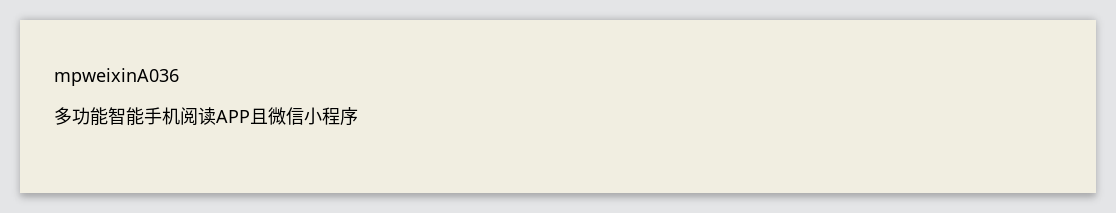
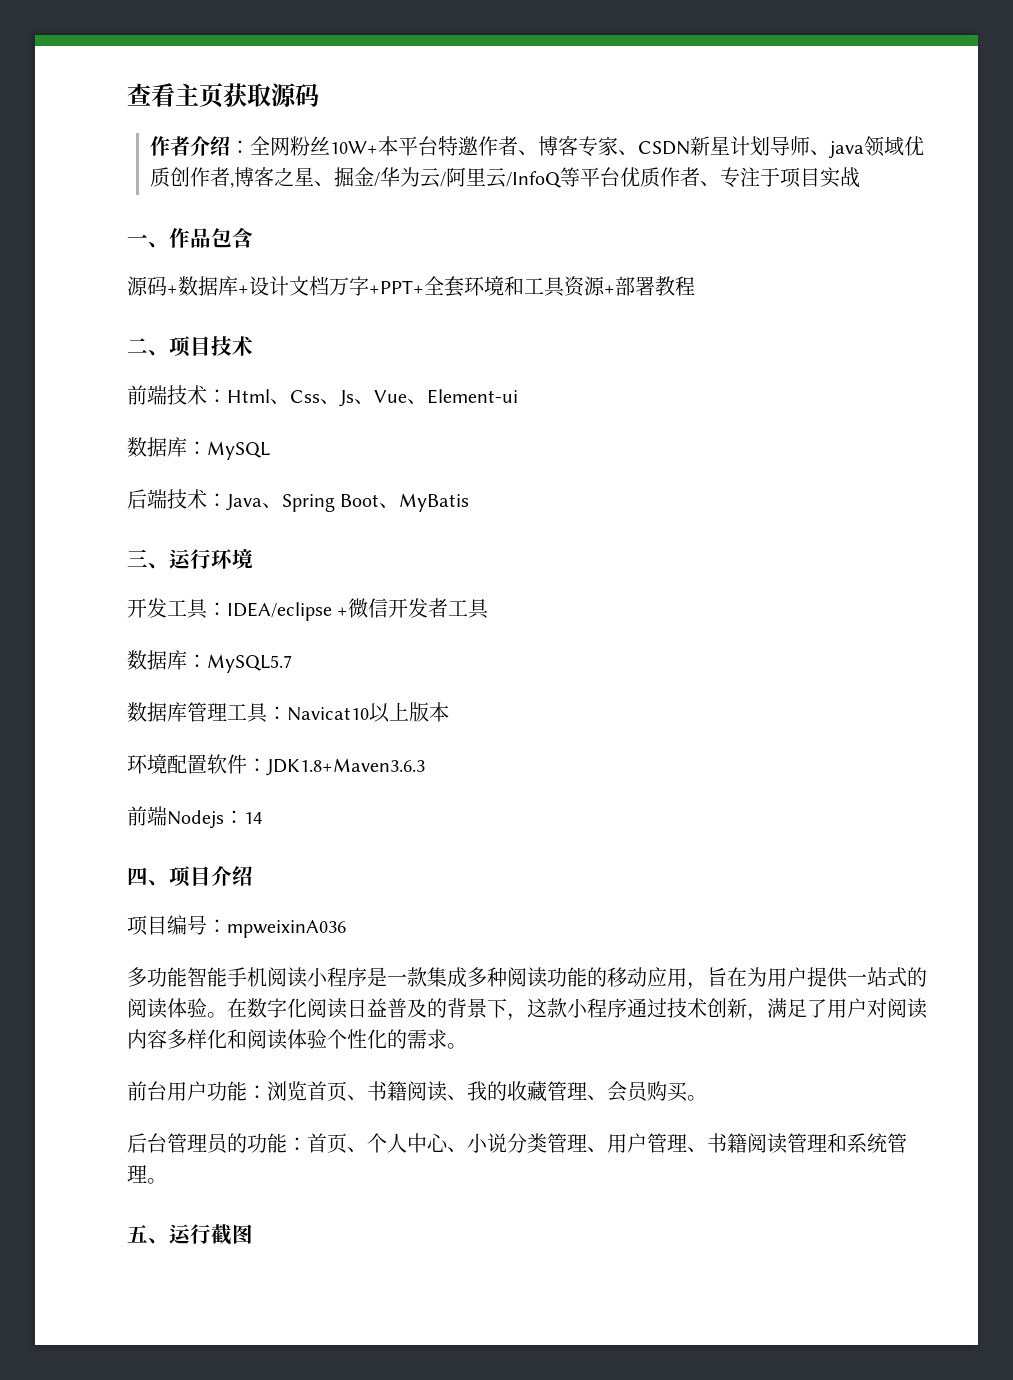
- mpweixinA036
+ 查看主页获取源码
+ 作者介绍：全网粉丝10W+本平台特邀作者、博客专家、CSDN新星计划导师、java领域优质创作者,博客之星、掘金/华为云/阿里云/InfoQ等平台优质作者、专注于项目实战
+ 一、作品包含
+ 源码+数据库+设计文档万字+PPT+全套环境和工具资源+部署教程
+ 二、项目技术
+ 前端技术：Html、Css、Js、Vue、Element-ui
+ 数据库：MySQL
+ 后端技术：Java、Spring Boot、MyBatis
+ 三、运行环境
+ 开发工具：IDEA/eclipse +微信开发者工具
+ 数据库：MySQL5.7
+ 数据库管理工具：Navicat10以上版本
+ 环境配置软件：JDK1.8+Maven3.6.3
+ 前端Nodejs：14
+ 四、项目介绍
+ 项目编号：mpweixinA036
- 多功能智能手机阅读APP且微信小程序
+ 多功能智能手机阅读小程序是一款集成多种阅读功能的移动应用，旨在为用户提供一站式的阅读体验。在数字化阅读日益普及的背景下，这款小程序通过技术创新，满足了用户对阅读内容多样化和阅读体验个性化的需求。
+ 前台用户功能：浏览首页、书籍阅读、我的收藏管理、会员购买。
+ 后台管理员的功能：首页、个人中心、小说分类管理、用户管理、书籍阅读管理和系统管理。
+ 五、运行截图

